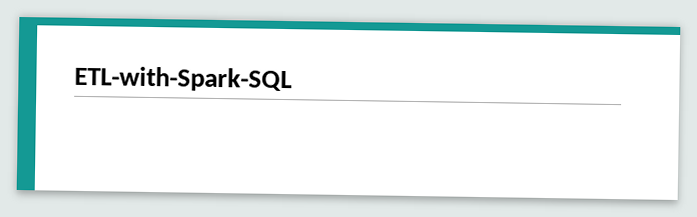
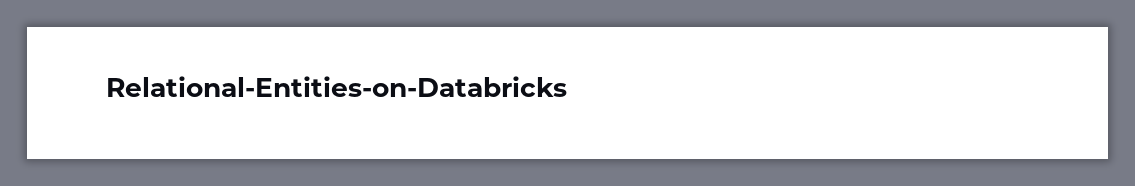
- ETL-with-Spark-SQL
+ Relational-Entities-on-Databricks

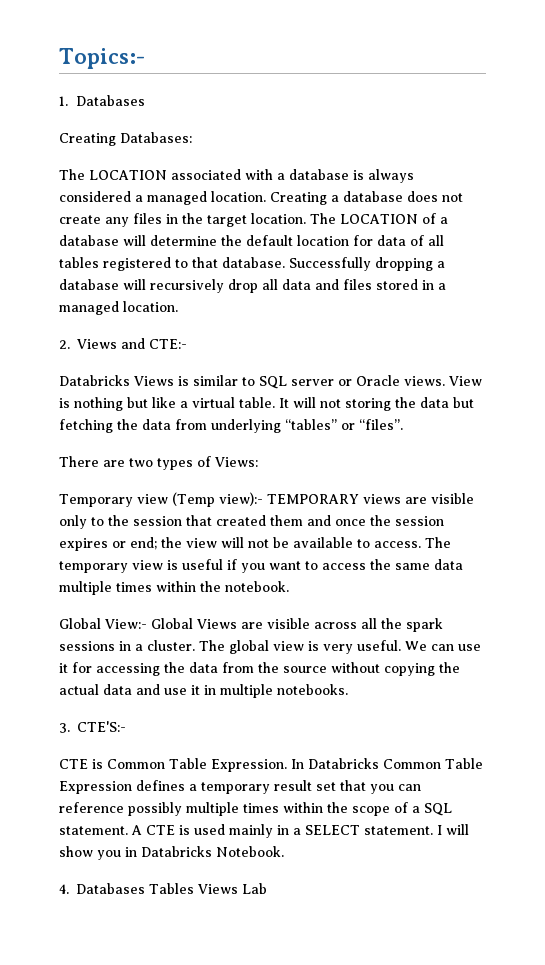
- Relational-Entities-on-Databricks
+ Topics:-
+ 1. Databases
+ Creating Databases:
+ The LOCATION associated with a database is always considered a managed location. Creating a database does not create any files in the target location. The LOCATION of a database will determine the default location for data of all tables registered to that database. Successfully dropping a database will recursively drop all data and files stored in a managed location.
+ 2. Views and CTE:-
+ Databricks Views is similar to SQL server or Oracle views. View is nothing but like a virtual table. It will not storing the data but fetching the data from underlying “tables” or “files”.
+ There are two types of Views:
+ Temporary view (Temp view):- TEMPORARY views are visible only to the session that created them and once the session expires or end; the view will not be available to access. The temporary view is useful if you want to access the same data multiple times within the notebook.
+ Global View:- Global Views are visible across all the spark sessions in a cluster. The global view is very useful. We can use it for accessing the data from the source without copying the actual data and use it in multiple notebooks.
+ 3. CTE'S:-
+ CTE is Common Table Expression. In Databricks Common Table Expression defines a temporary result set that you can reference possibly multiple times within the scope of a SQL statement. A CTE is used mainly in a SELECT statement. I will show you in Databricks Notebook.
+ 4. Databases Tables Views Lab

